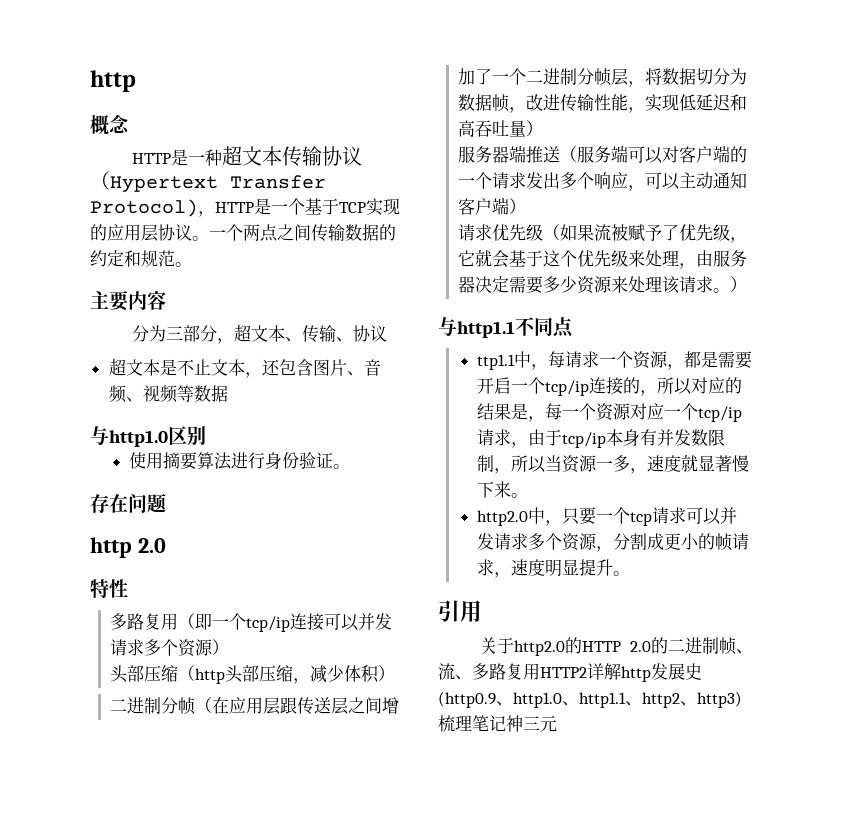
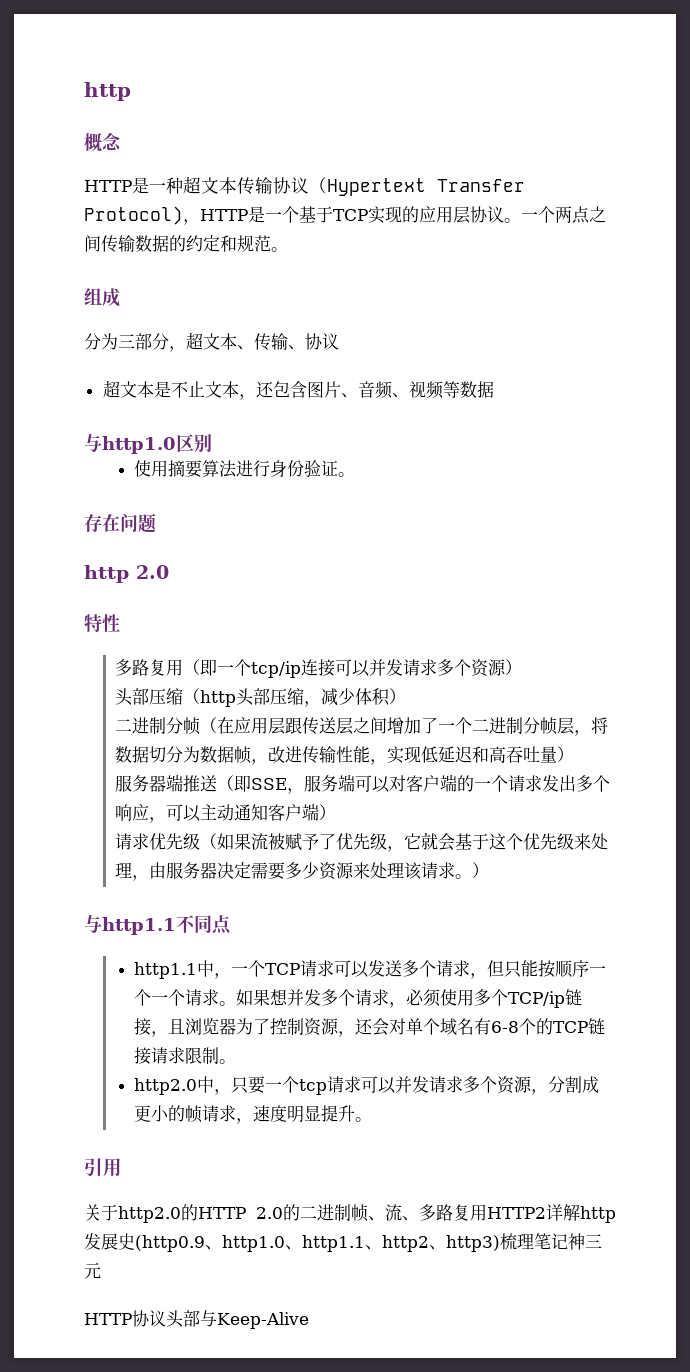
- 主要内容
+ 组成
- 服务器端推送（服务端可以对客户端的一个请求发出多个响应，可以主动通知客户端）
+ 服务器端推送（即SSE，服务端可以对客户端的一个请求发出多个响应，可以主动通知客户端）
- ttp1.1中，每请求一个资源，都是需要开启一个tcp/ip连接的，所以对应的结果是，每一个资源对应一个tcp/ip请求，由于tcp/ip本身有并发数限制，所以当资源一多，速度就显著慢下来。
+ http1.1中，一个TCP请求可以发送多个请求，但只能按顺序一个一个请求。如果想并发多个请求，必须使用多个TCP/ip链接，且浏览器为了控制资源，还会对单个域名有6-8个的TCP链接请求限制。
+ HTTP协议头部与Keep-Alive

